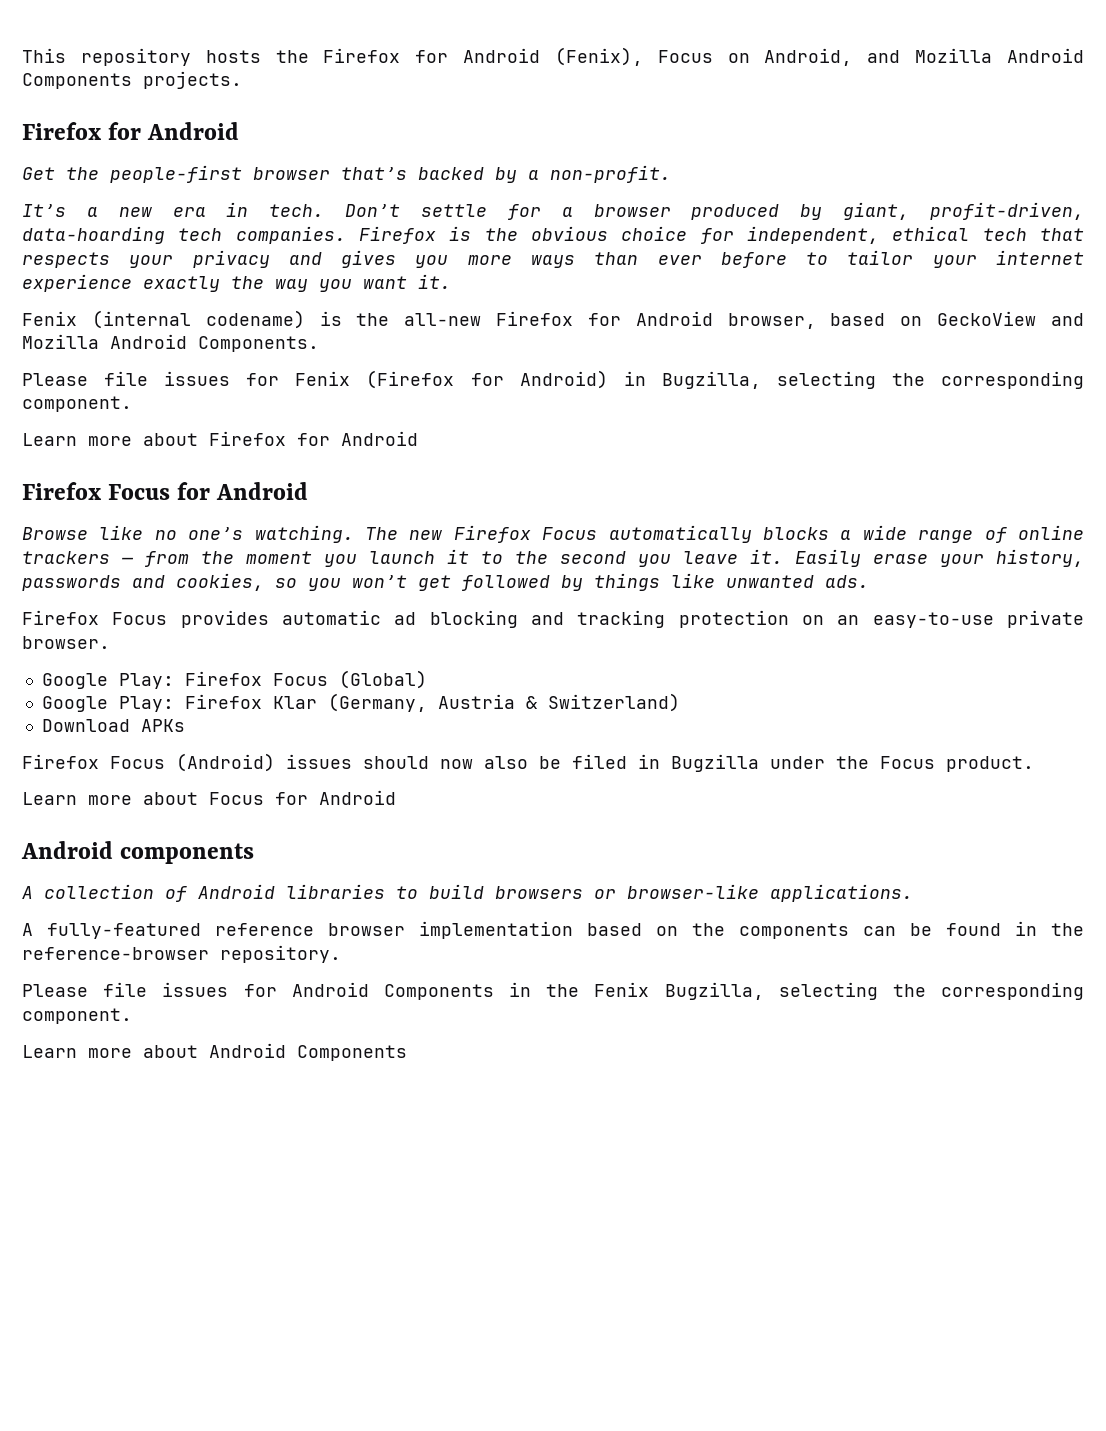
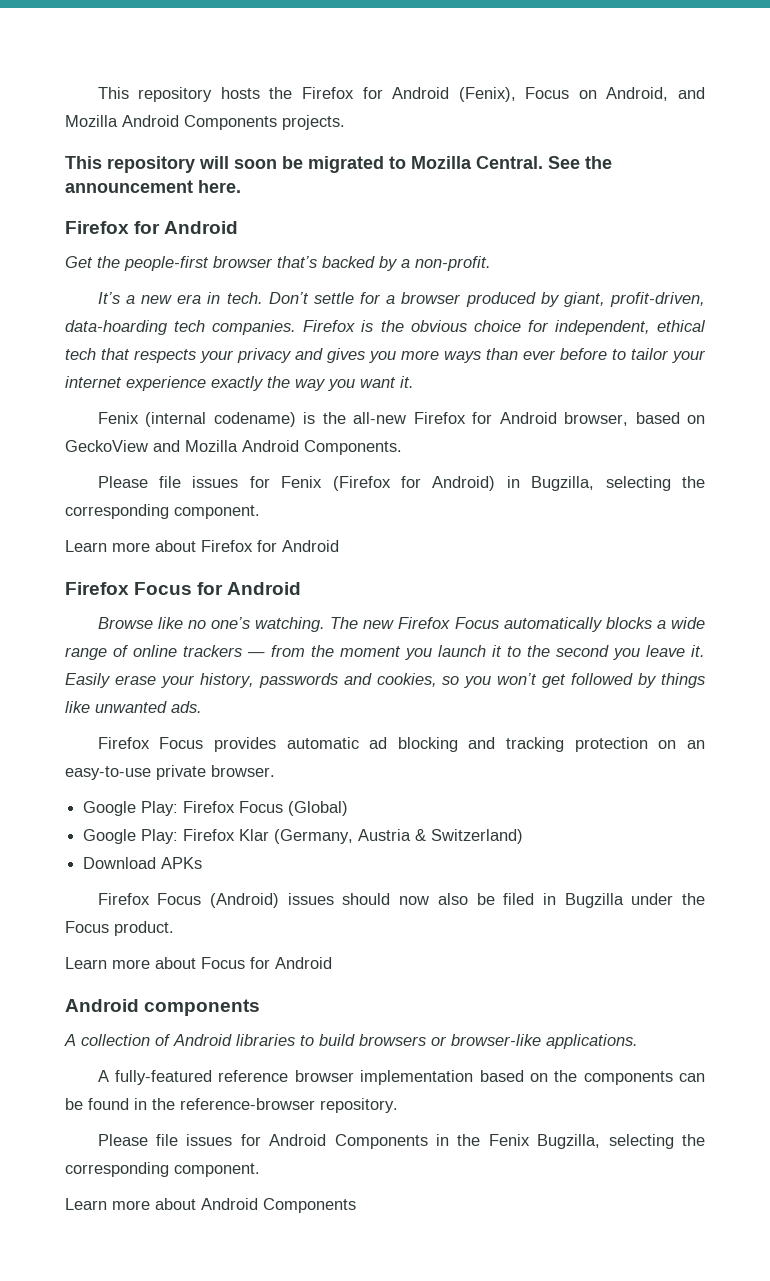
+ This repository will soon be migrated to Mozilla Central. See the announcement here.

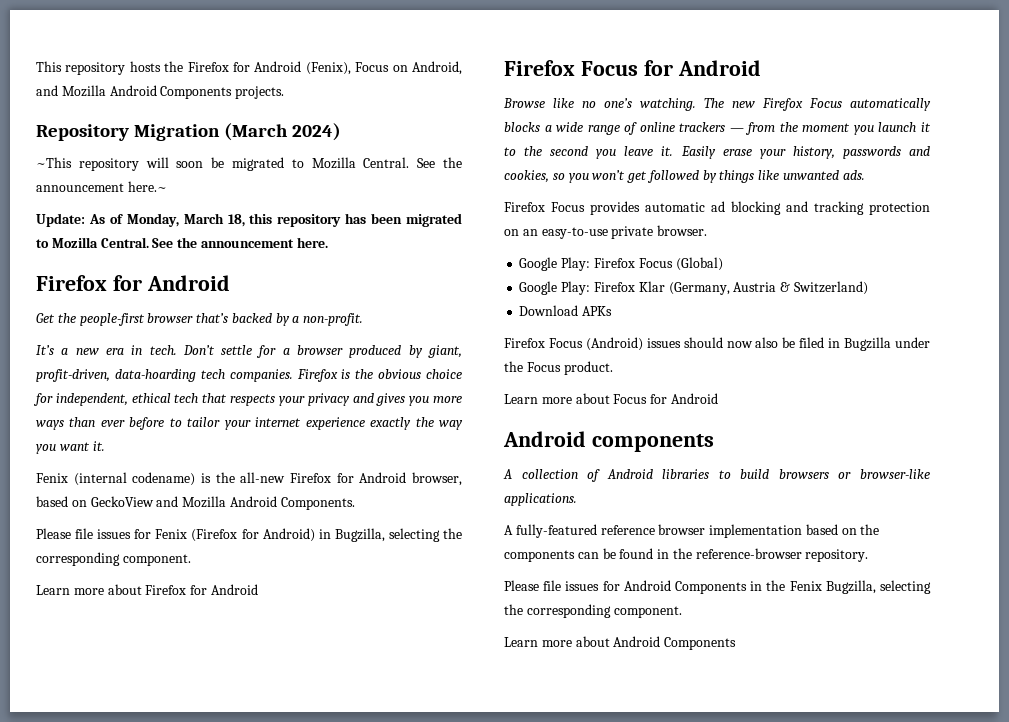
- This repository will soon be migrated to Mozilla Central.
+ Repository Migration (March 2024)
+ ~This repository will soon be migrated to Mozilla Central.
- See the announcement here.
+ See the announcement here.~
+ Update: As of Monday, March 18, this repository has been migrated to Mozilla Central. See the announcement here.

